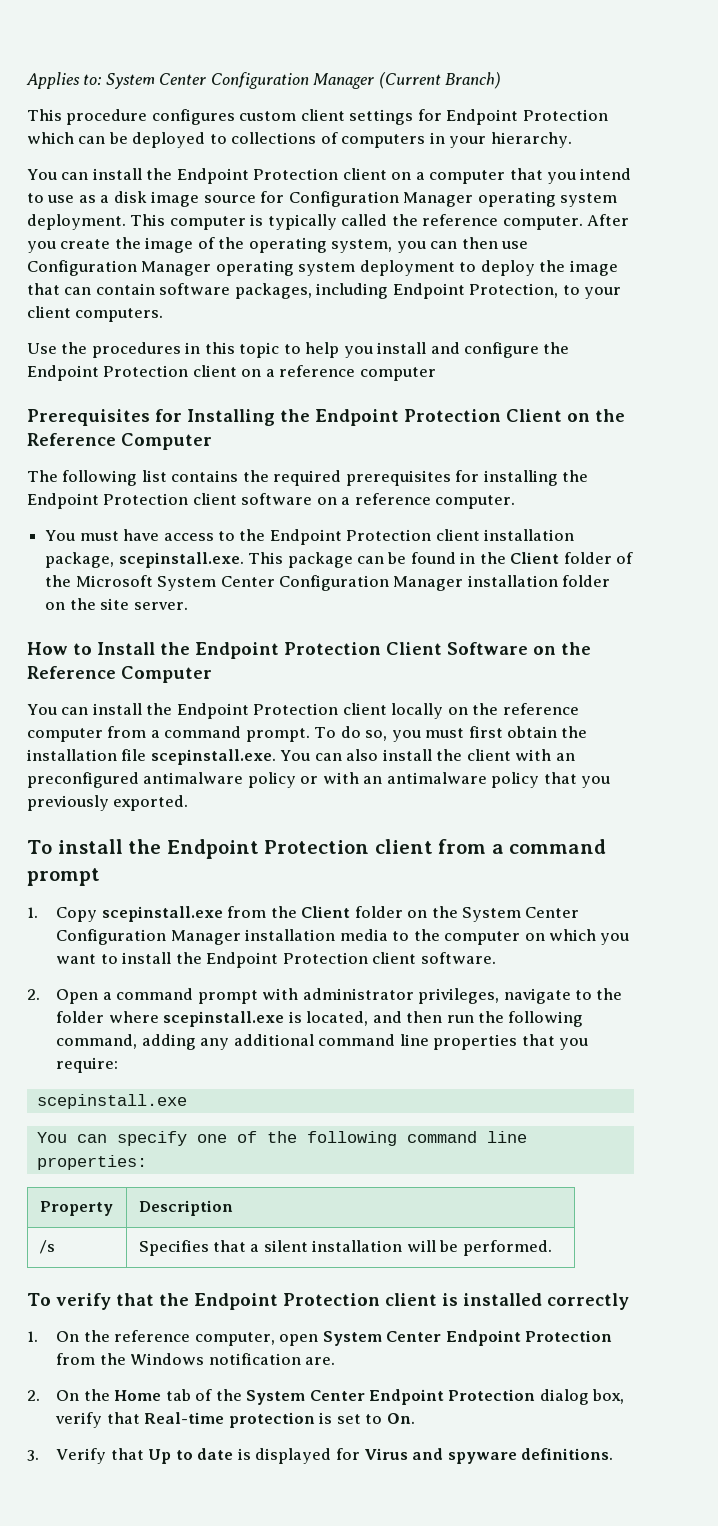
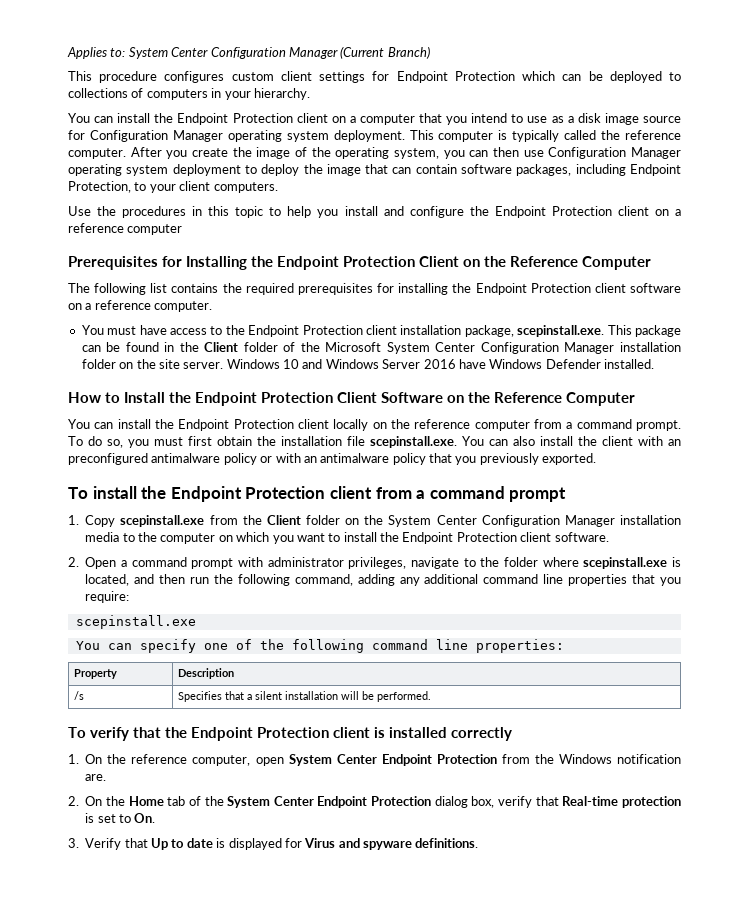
+ Windows 10 and Windows Server 2016 have Windows Defender installed.

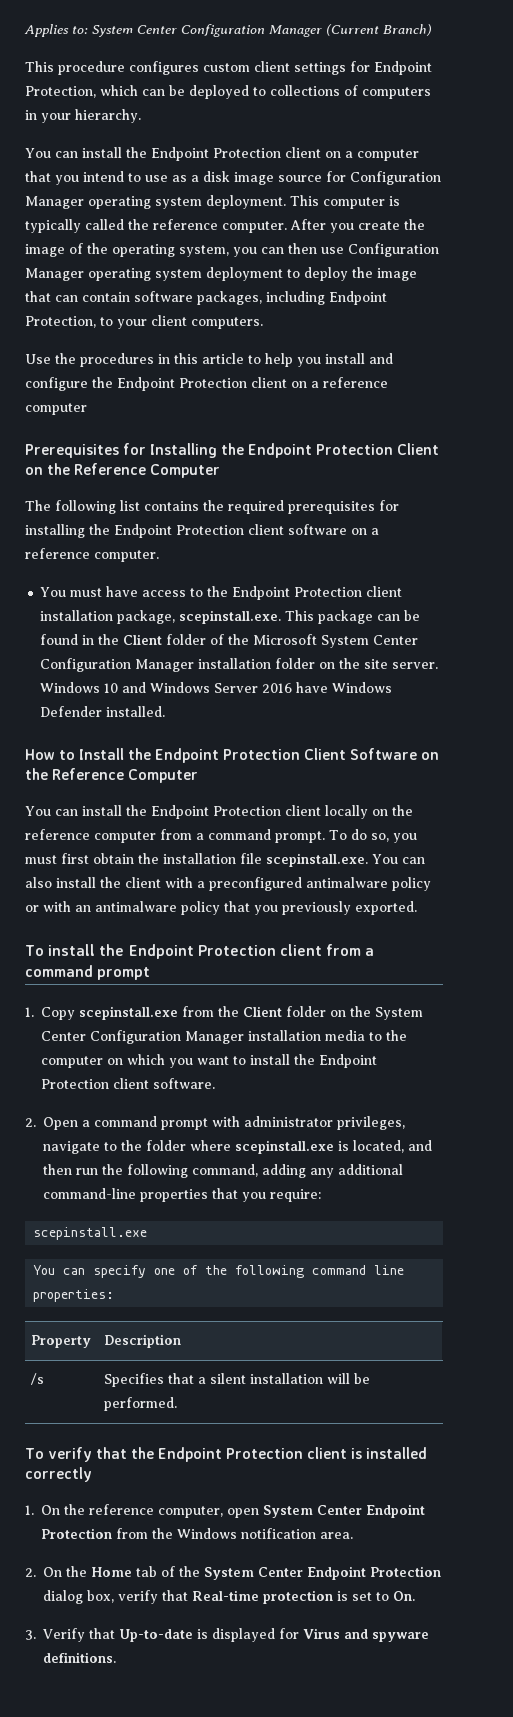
- This procedure configures custom client settings for Endpoint Protection which can be deployed to collections of computers in your hierarchy.
+ This procedure configures custom client settings for Endpoint Protection, which can be deployed to collections of computers in your hierarchy.
- Use the procedures in this topic to help you install and configure the Endpoint Protection client on a reference computer
+ Use the procedures in this article to help you install and configure the Endpoint Protection client on a reference computer
- To do so, you must first obtain the installation file scepinstall.exe. You can also install the client with an preconfigured antimalware policy or with an antimalware policy that you previously exported.
+ To do so, you must first obtain the installation file scepinstall.exe. You can also install the client with a preconfigured antimalware policy or with an antimalware policy that you previously exported.
- 2. Open a command prompt with administrator privileges, navigate to the folder where scepinstall.exe is located, and then run the following command, adding any additional command line properties that you require:
+ 2. Open a command prompt with administrator privileges, navigate to the folder where scepinstall.exe is located, and then run the following command, adding any additional command-line properties that you require:
- 1. On the reference computer, open System Center Endpoint Protection from the Windows notification are.
+ 1. On the reference computer, open System Center Endpoint Protection from the Windows notification area.
- 3. Verify that Up to date is displayed for Virus and spyware definitions.
+ 3. Verify that Up-to-date is displayed for Virus and spyware definitions.

